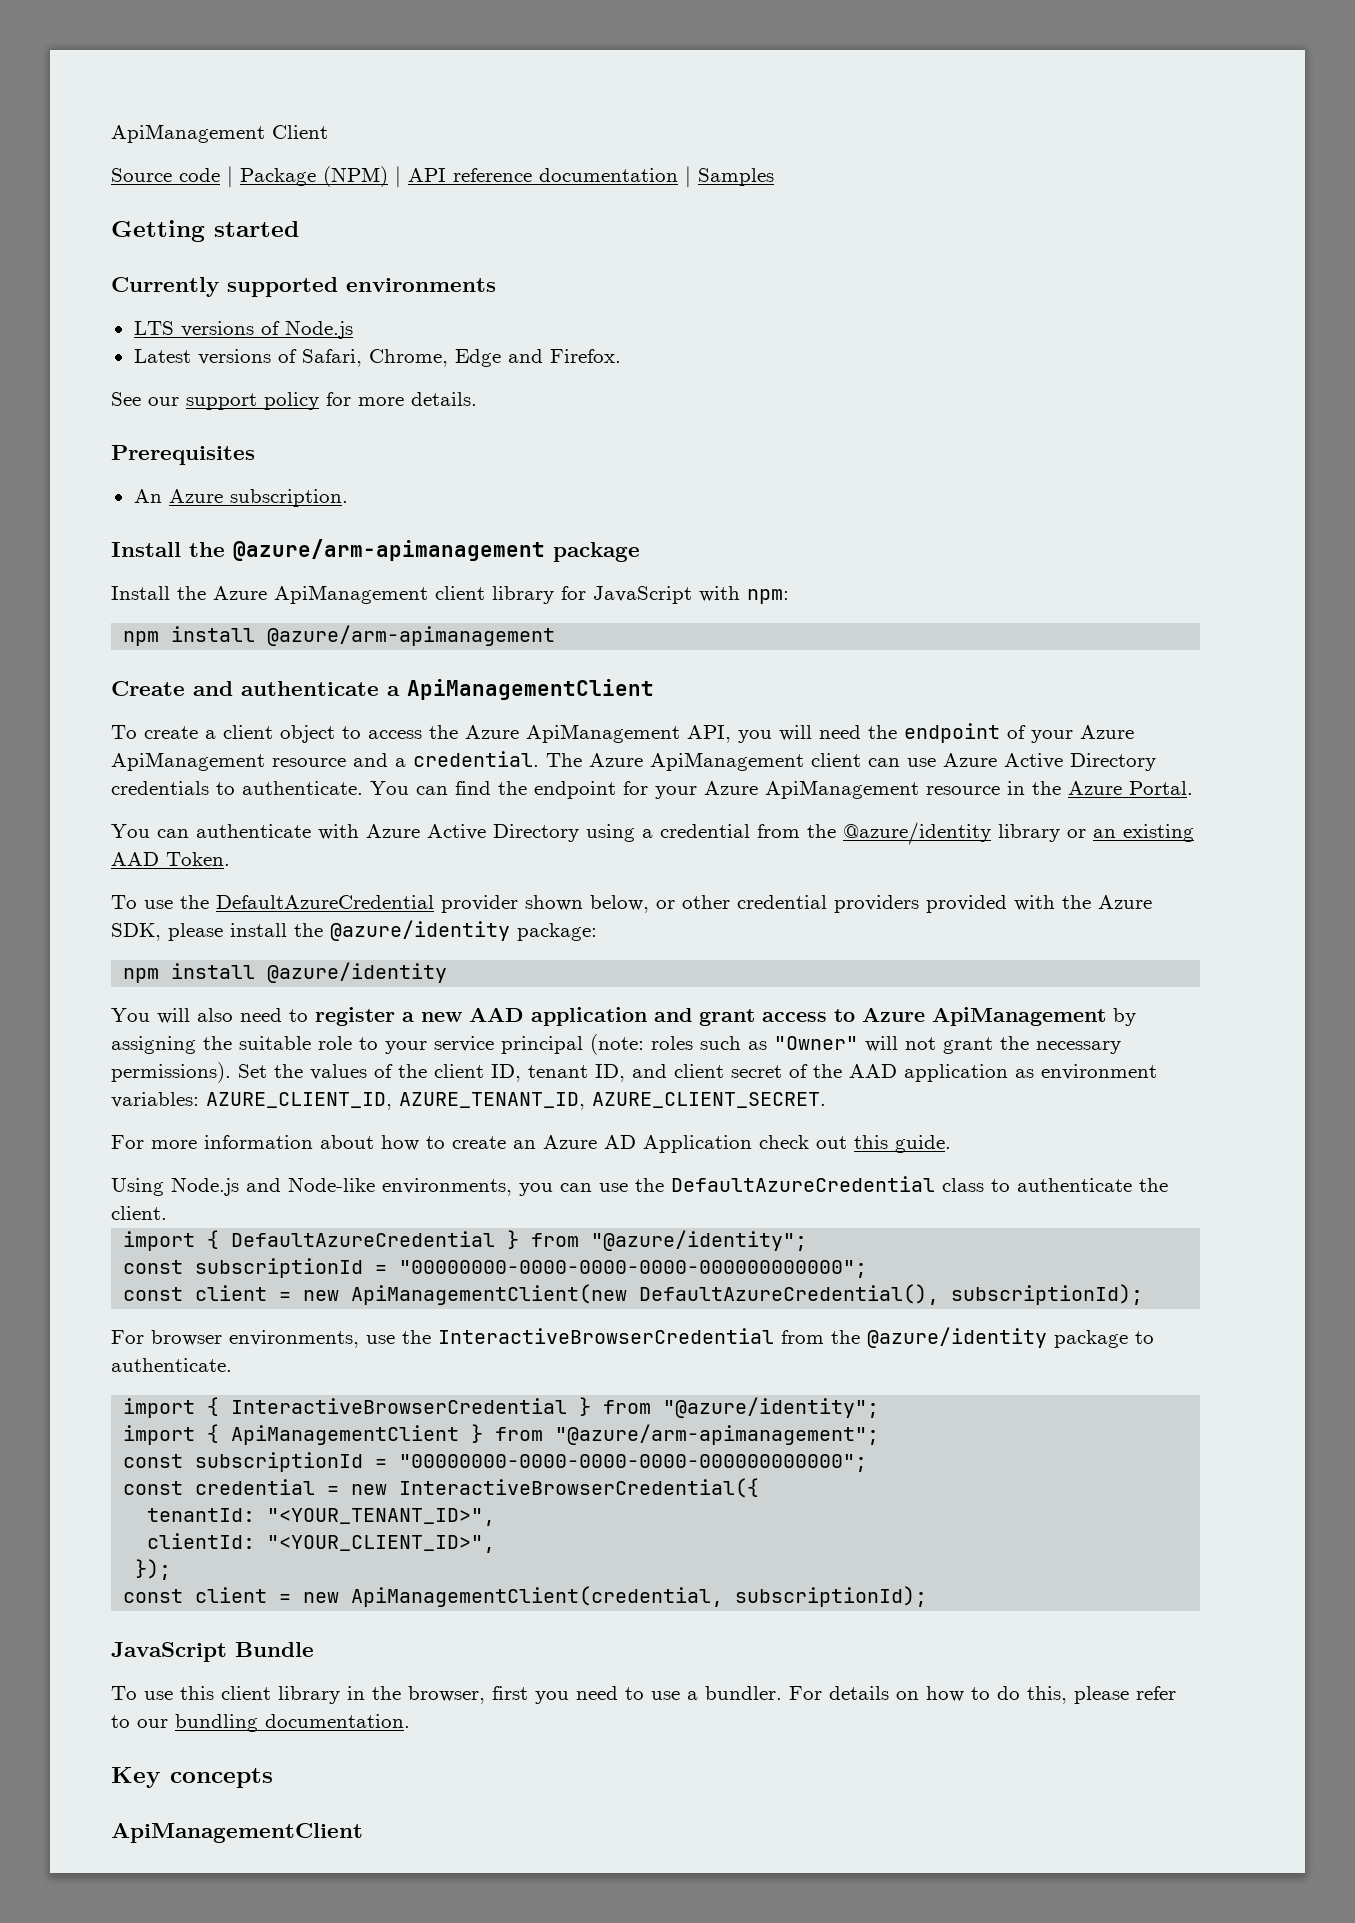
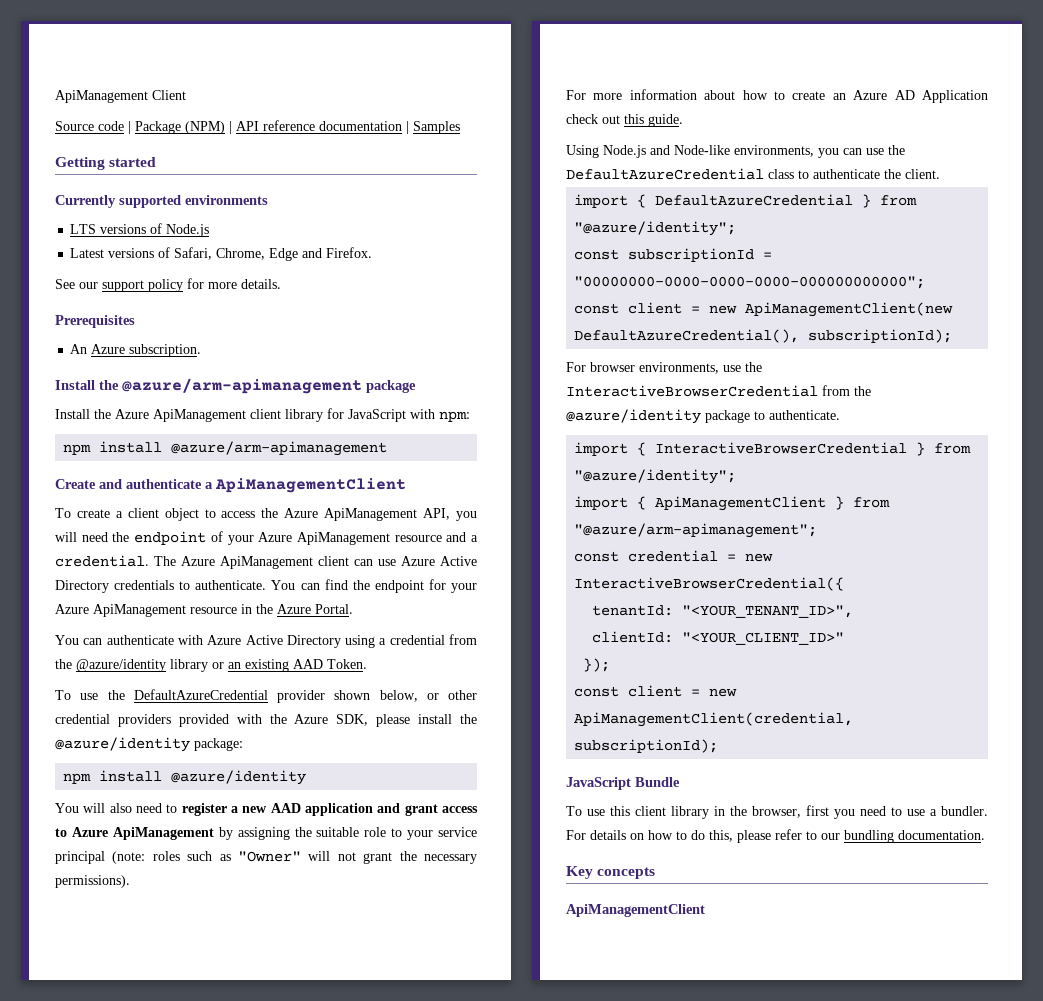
- Set the values of the client ID, tenant ID, and client secret of the AAD application as environment variables: AZURE_CLIENT_ID, AZURE_TENANT_ID, AZURE_CLIENT_SECRET.
  import { ApiManagementClient } from "@azure/arm-apimanagement";
- const subscriptionId = "00000000-0000-0000-0000-000000000000";
- clientId: "<YOUR_CLIENT_ID>",
+ clientId: "<YOUR_CLIENT_ID>"

